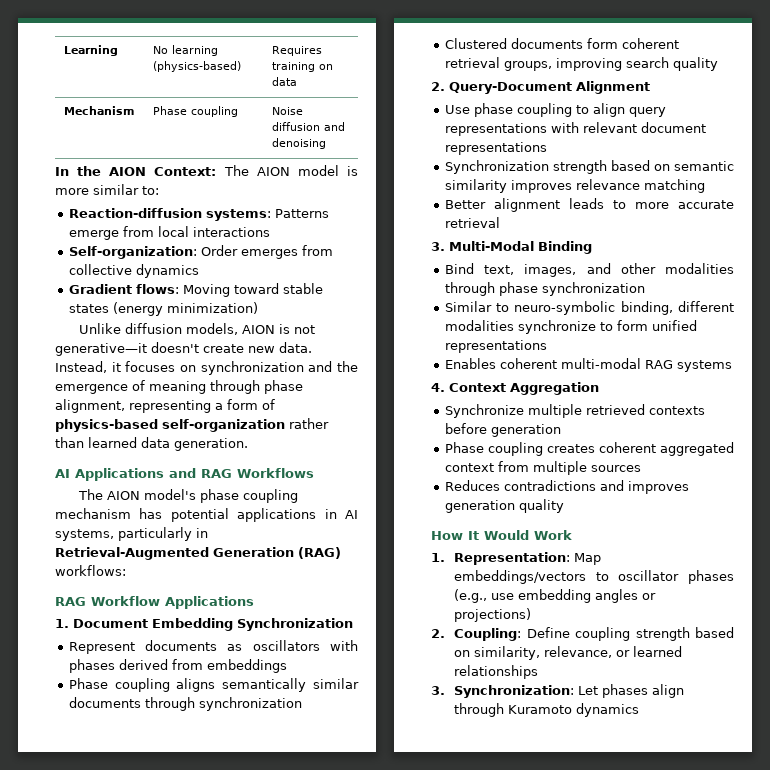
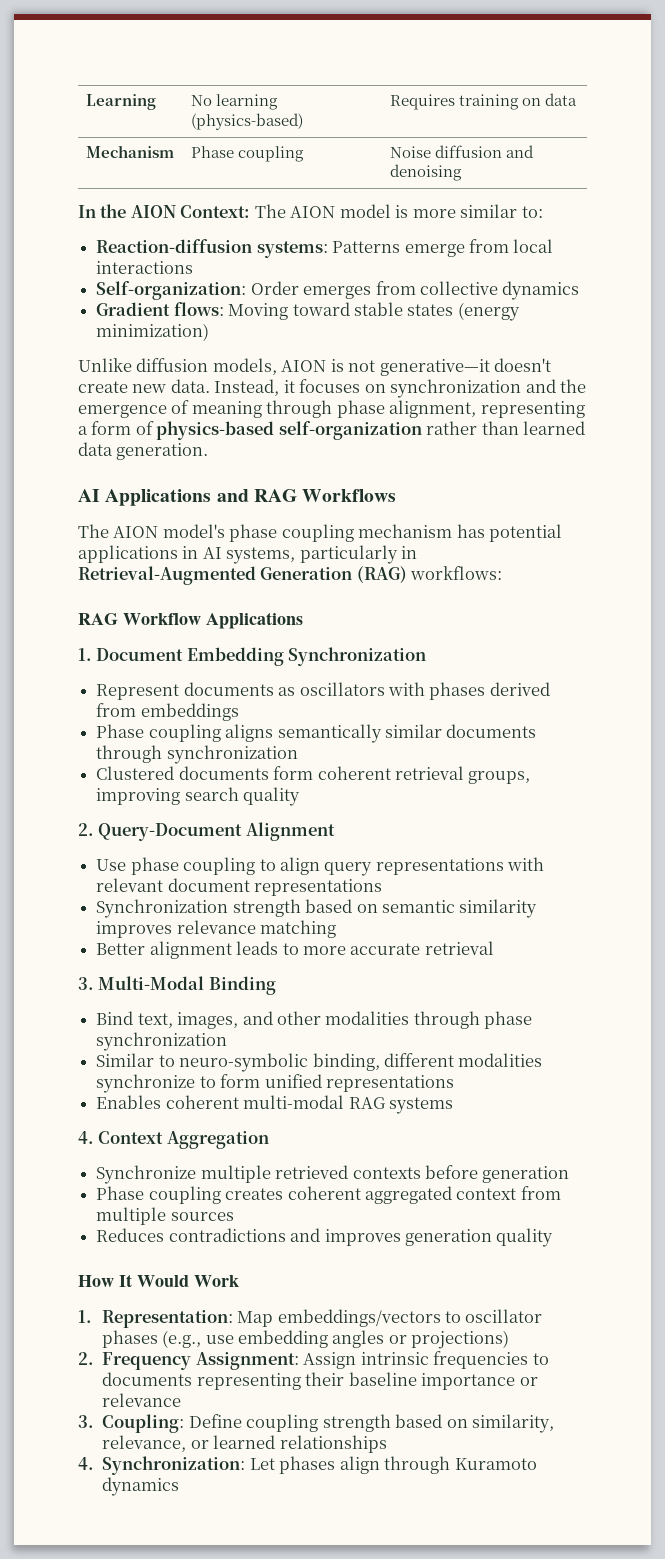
- 2. Coupling: Define coupling strength based on similarity, relevance, or learned relationships
+ 2. Frequency Assignment: Assign intrinsic frequencies to documents representing their baseline importance or relevance
+ 3. Coupling: Define coupling strength based on similarity, relevance, or learned relationships
- 3. Synchronization: Let phases align through Kuramoto dynamics
+ 4. Synchronization: Let phases align through Kuramoto dynamics

